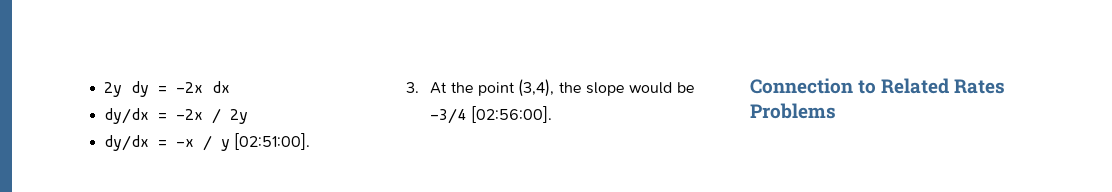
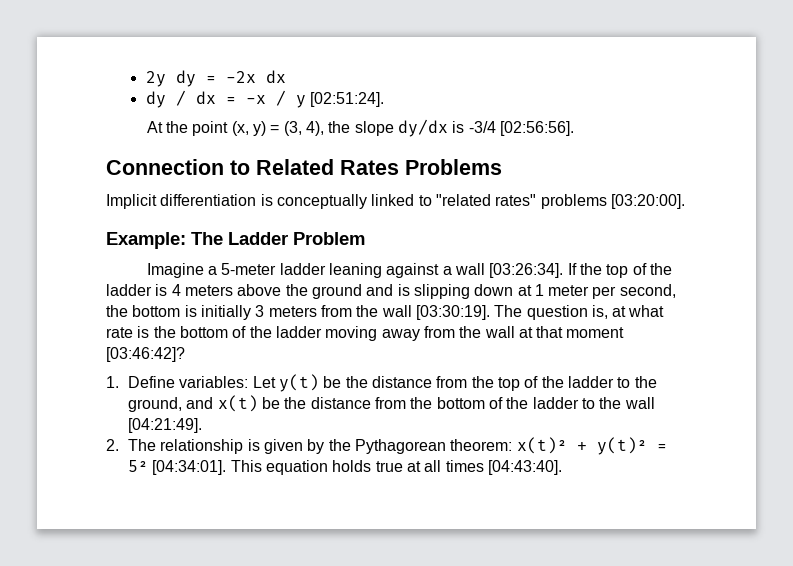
- dy/dx = -2x / 2y
- dy/dx = -x / y [02:51:00].
- 3. At the point (3,4), the slope would be -3/4 [02:56:00].
+ dy / dx = -x / y [02:51:24].
+ At the point (x, y) = (3, 4), the slope dy/dx is -3/4 [02:56:56].
+ Implicit differentiation is conceptually linked to "related rates" problems [03:20:00].
+ Example: The Ladder Problem
+ Imagine a 5-meter ladder leaning against a wall [03:26:34]. If the top of the ladder is 4 meters above the ground and is slipping down at 1 meter per second, the bottom is initially 3 meters from the wall [03:30:19]. The question is, at what rate is the bottom of the ladder moving away from the wall at that moment [03:46:42]?
+ 1. Define variables: Let y(t) be the distance from the top of the ladder to the ground, and x(t) be the distance from the bottom of the ladder to the wall [04:21:49].
+ 2. The relationship is given by the Pythagorean theorem: x(t)² + y(t)² = 5² [04:34:01]. This equation holds true at all times [04:43:40].

